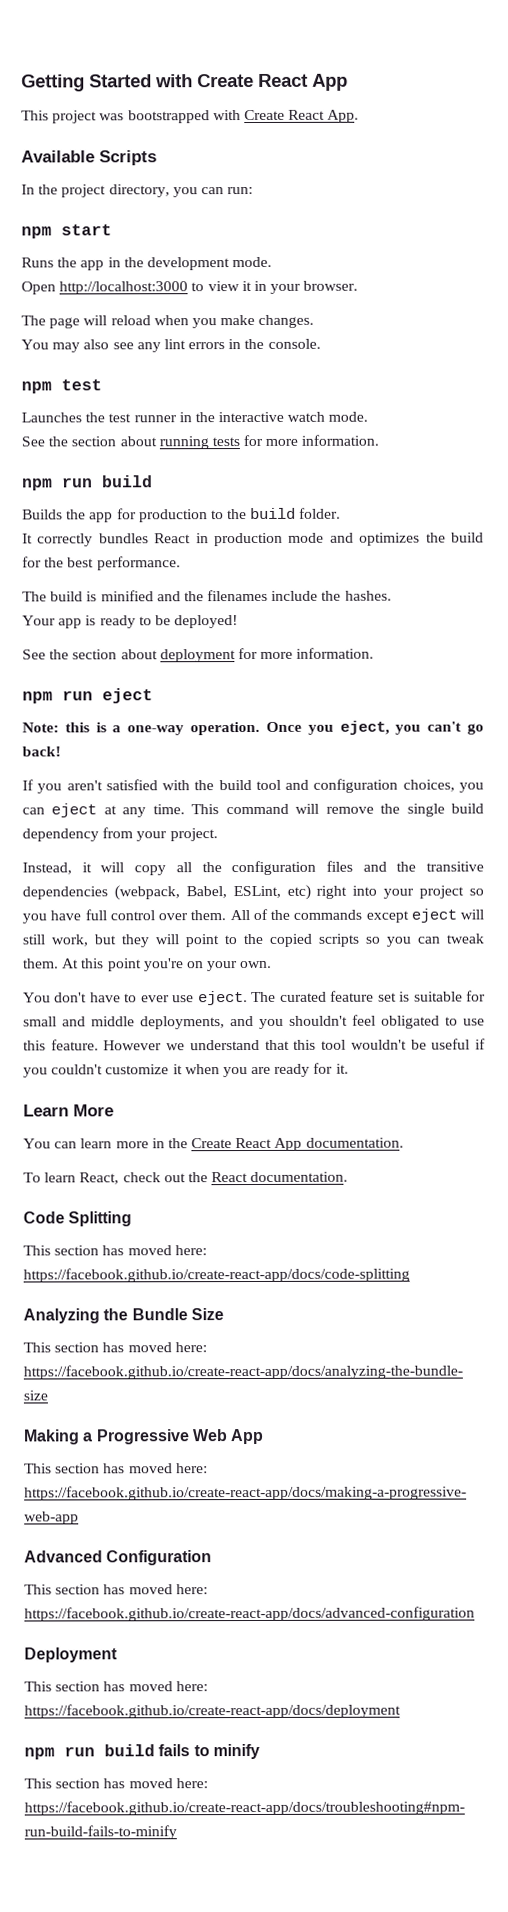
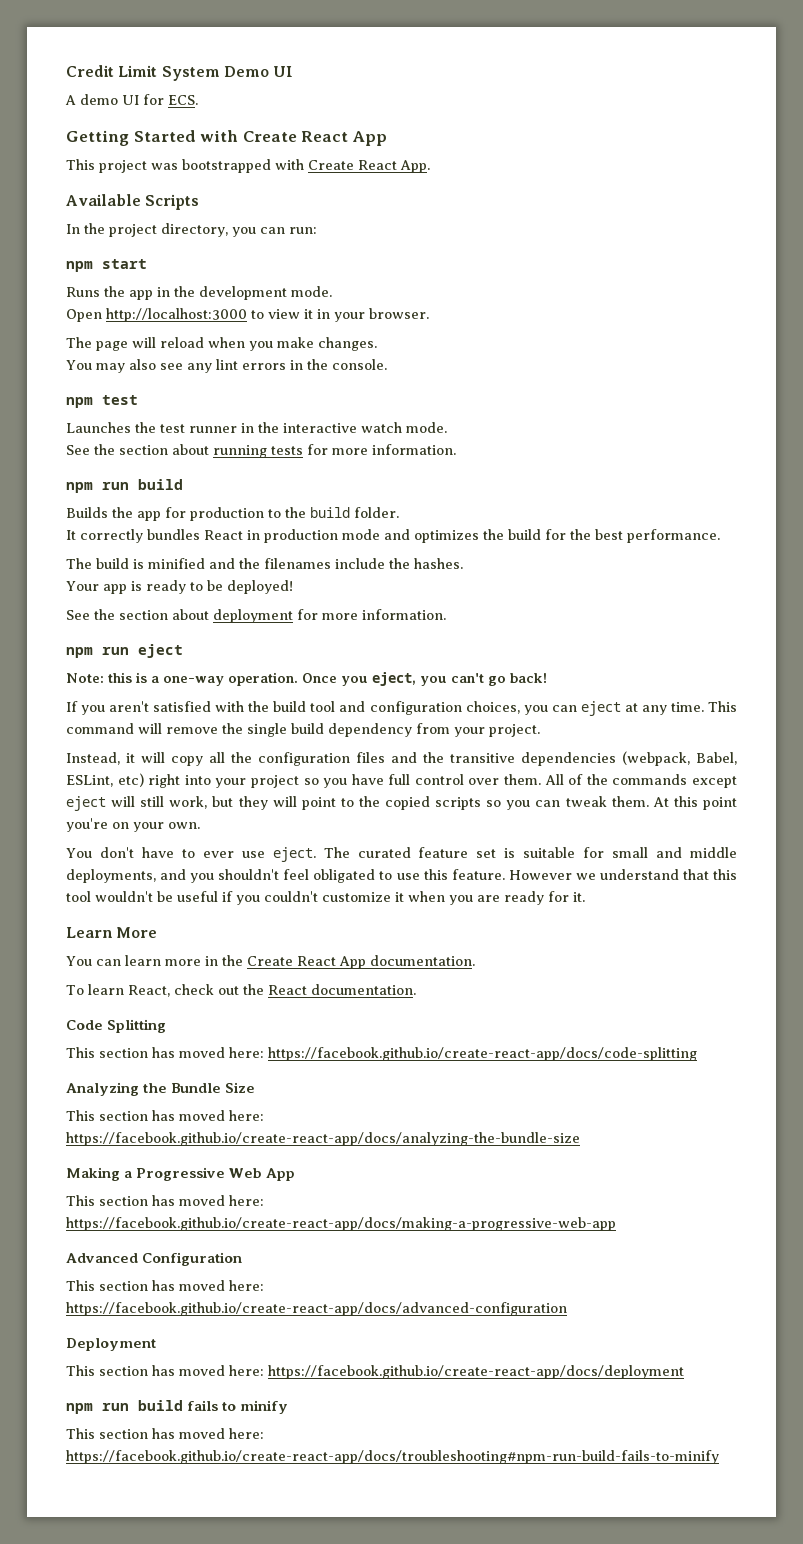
+ Credit Limit System Demo UI
+ A demo UI for ECS.

